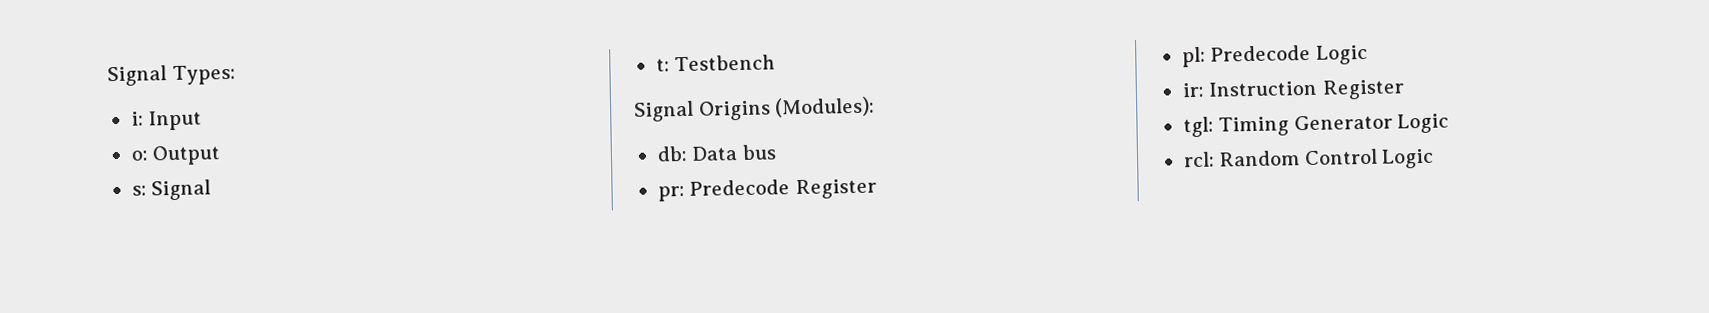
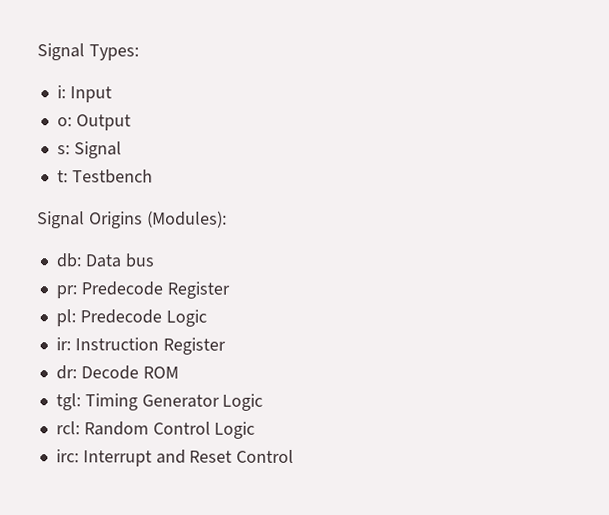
+ dr: Decode ROM
+ irc: Interrupt and Reset Control

